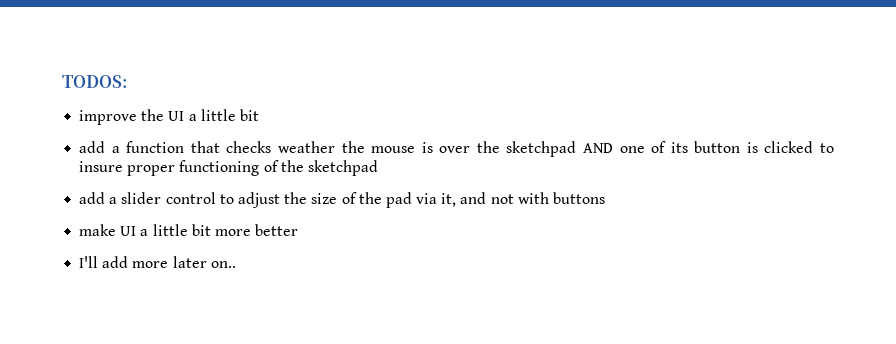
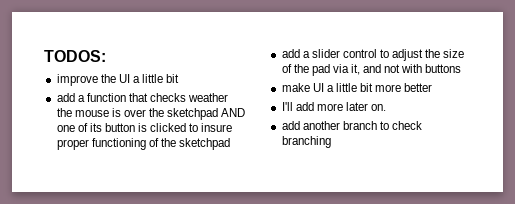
- I'll add more later on..
+ I'll add more later on.
+ add another branch to check branching

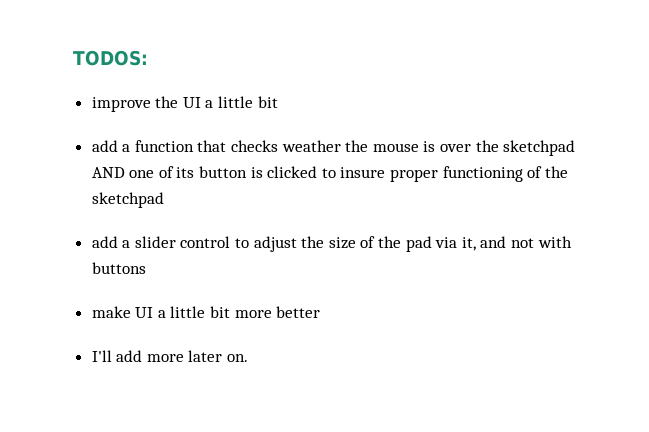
- add another branch to check branching

